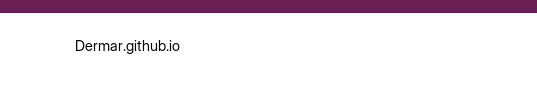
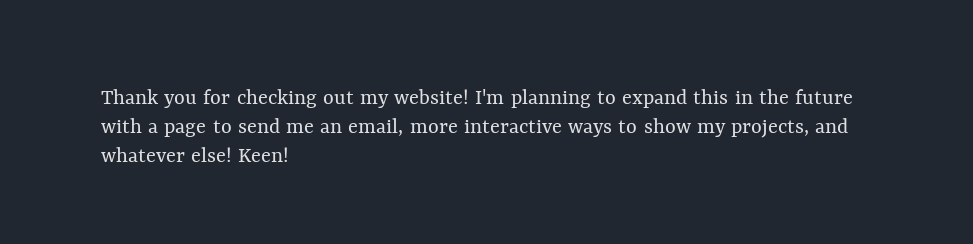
- Dermar.github.io
+ Thank you for checking out my website! I'm planning to expand this in the future with a page to send me an email, more interactive ways to show my projects, and whatever else! Keen!

